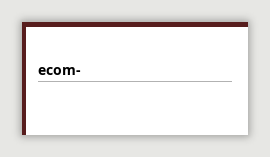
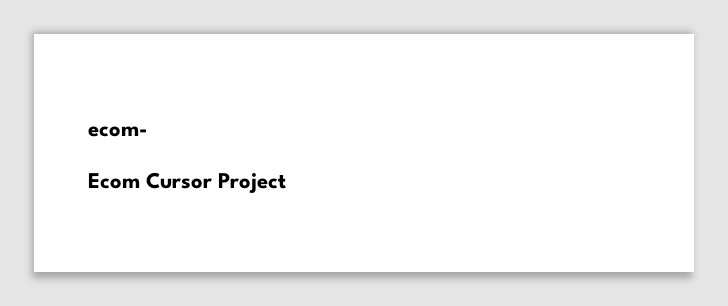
+ Ecom Cursor Project

